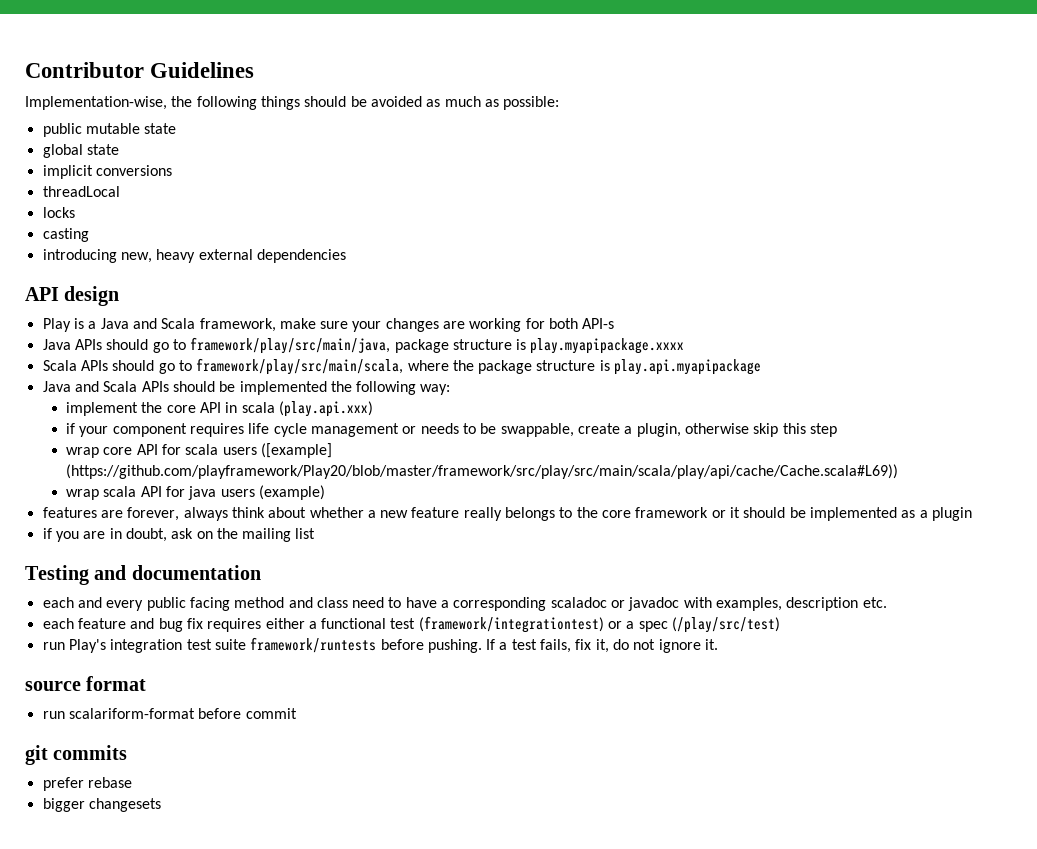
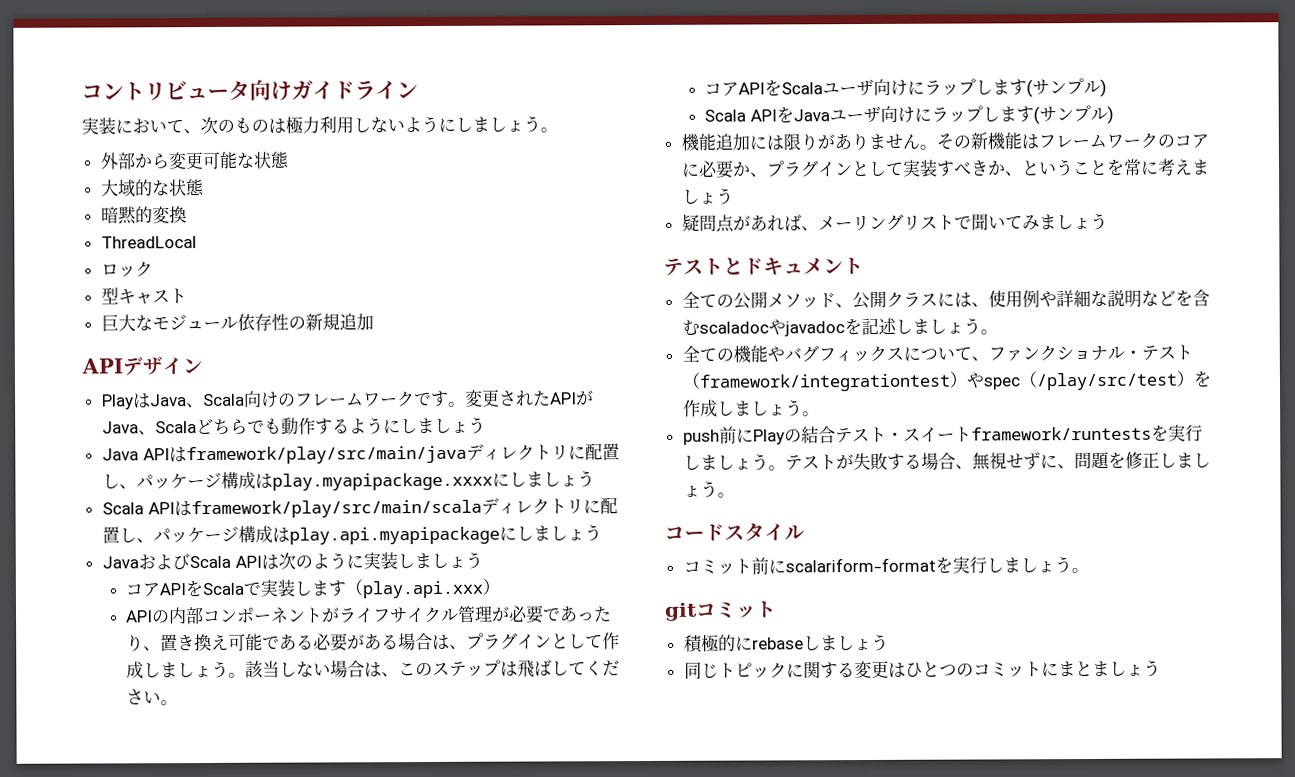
- Contributor Guidelines
- Implementation-wise, the following things should be avoided as much as possible:
- public mutable state
- global state
- implicit conversions
- threadLocal
- locks
- casting
- introducing new, heavy external dependencies
- API design
- Play is a Java and Scala framework, make sure your changes are working for both API-s
- Java APIs should go to framework/play/src/main/java, package structure is play.myapipackage.xxxx
- Scala APIs should go to framework/play/src/main/scala, where the package structure is play.api.myapipackage
- Java and Scala APIs should be implemented the following way:
- implement the core API in scala (play.api.xxx)
- if your component requires life cycle management or needs to be swappable, create a plugin, otherwise skip this step
- wrap core API for scala users ([example] (https://github.com/playframework/Play20/blob/master/framework/src/play/src/main/scala/play/api/cache/Cache.scala#L69))
- wrap scala API for java users (example)
- features are forever, always think about whether a new feature really belongs to the core framework or it should be implemented as a plugin
- if you are in doubt, ask on the mailing list
- Testing and documentation
- each and every public facing method and class need to have a corresponding scaladoc or javadoc with examples, description etc.
- each feature and bug fix requires either a functional test (framework/integrationtest) or a spec (/play/src/test)
- run Play's integration test suite framework/runtests before pushing. If a test fails, fix it, do not ignore it.
- source format
- run scalariform-format before commit
- git commits
- prefer rebase
- bigger changesets
+ コントリビュータ向けガイドライン
+ 実装において、次のものは極力利用しないようにしましょう。
+ 外部から変更可能な状態
+ 大域的な状態
+ 暗黙的変換
+ ThreadLocal
+ ロック
+ 型キャスト
+ 巨大なモジュール依存性の新規追加
+ APIデザイン
+ PlayはJava、Scala向けのフレームワークです。変更されたAPIがJava、Scalaどちらでも動作するようにしましょう
+ Java APIはframework/play/src/main/javaディレクトリに配置し、パッケージ構成はplay.myapipackage.xxxxにしましょう
+ Scala APIはframework/play/src/main/scalaディレクトリに配置し、パッケージ構成はplay.api.myapipackageにしましょう
+ JavaおよびScala APIは次のように実装しましょう
+ コアAPIをScalaで実装します（play.api.xxx）
+ APIの内部コンポーネントがライフサイクル管理が必要であったり、置き換え可能である必要がある場合は、プラグインとして作成しましょう。該当しない場合は、このステップは飛ばしてください。
+ コアAPIをScalaユーザ向けにラップします(サンプル)
+ Scala APIをJavaユーザ向けにラップします(サンプル)
+ 機能追加には限りがありません。その新機能はフレームワークのコアに必要か、プラグインとして実装すべきか、ということを常に考えましょう
+ 疑問点があれば、メーリングリストで聞いてみましょう
+ テストとドキュメント
+ 全ての公開メソッド、公開クラスには、使用例や詳細な説明などを含むscaladocやjavadocを記述しましょう。
+ 全ての機能やバグフィックスについて、ファンクショナル・テスト（framework/integrationtest）やspec（/play/src/test）を作成しましょう。
+ push前にPlayの結合テスト・スイートframework/runtestsを実行しましょう。テストが失敗する場合、無視せずに、問題を修正しましょう。
+ コードスタイル
+ コミット前にscalariform-formatを実行しましょう。
+ gitコミット
+ 積極的にrebaseしましょう
+ 同じトピックに関する変更はひとつのコミットにまとましょう

